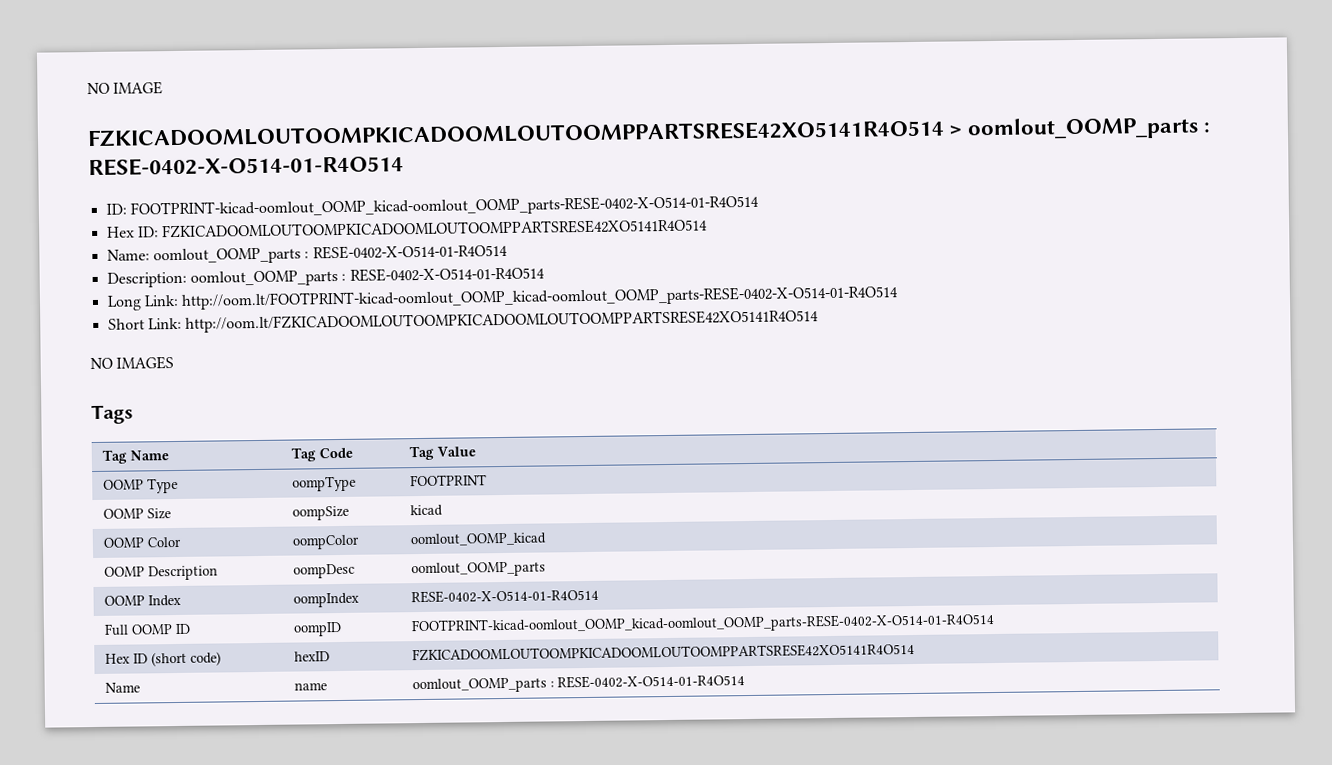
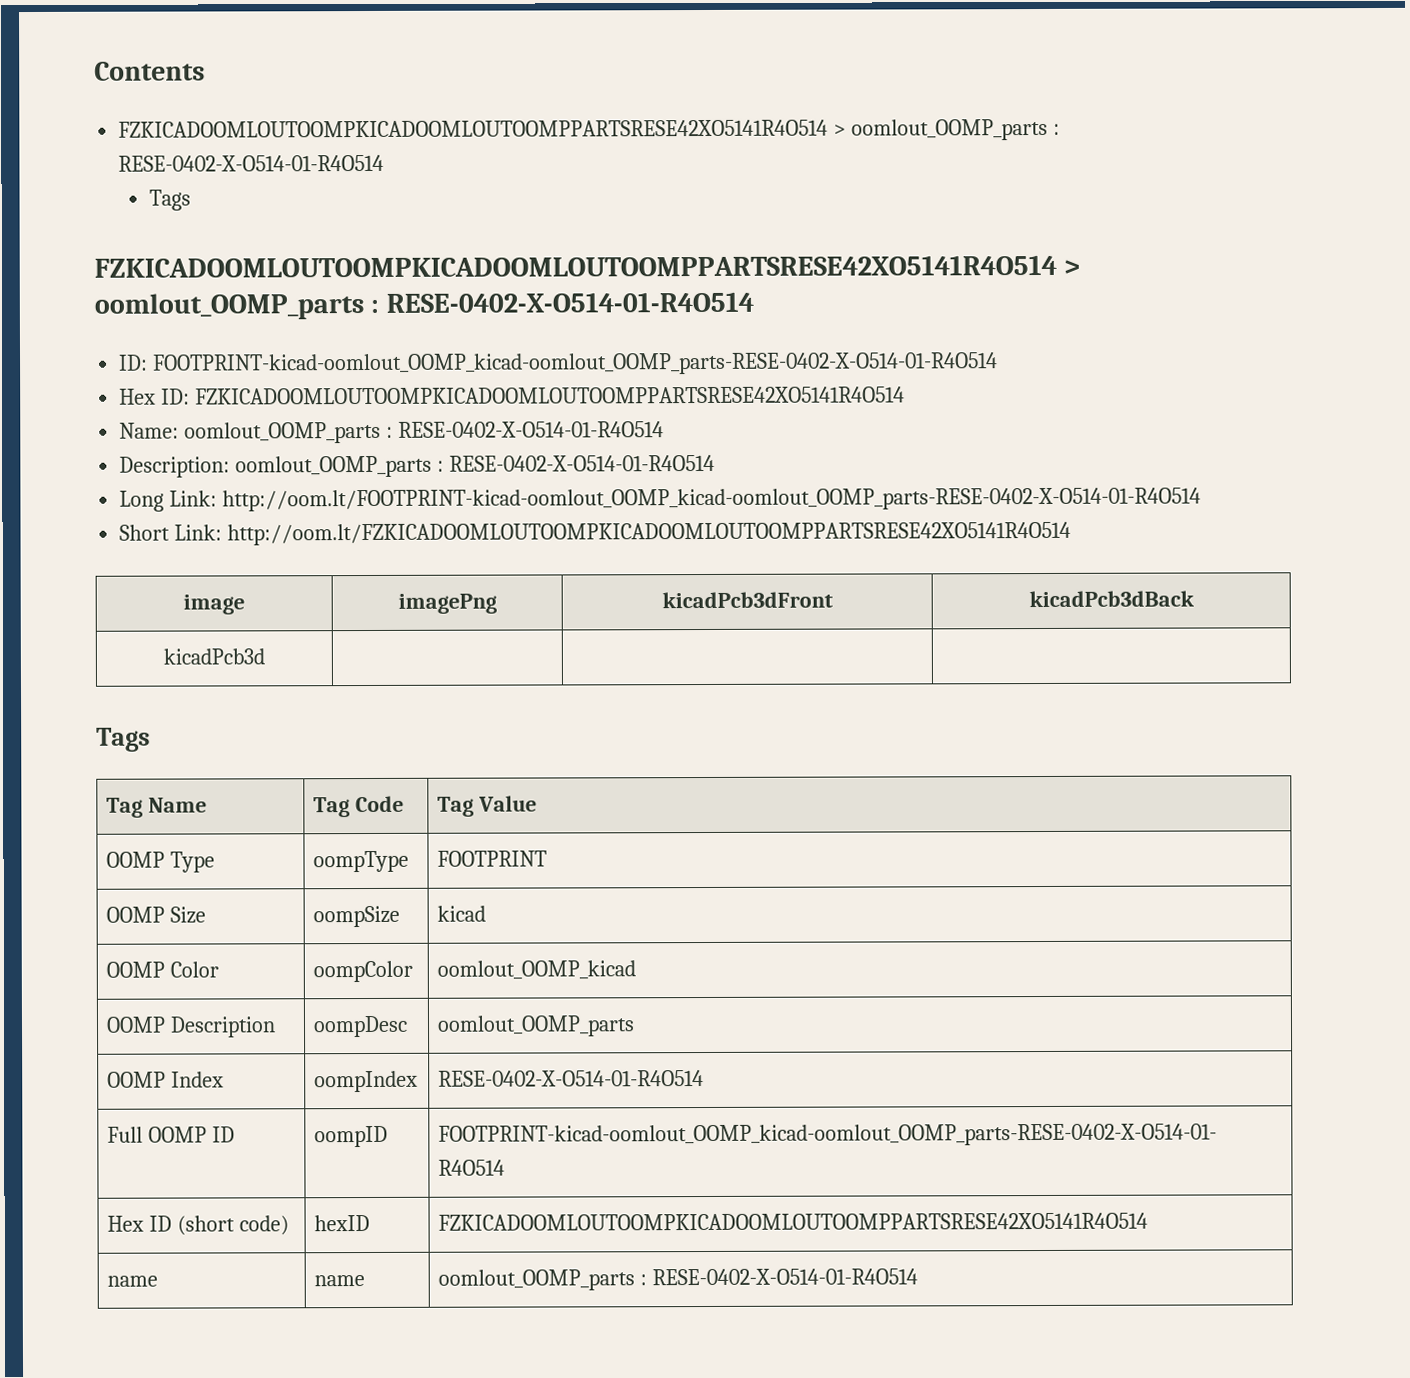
- NO IMAGE
+ Contents
+ FZKICADOOMLOUTOOMPKICADOOMLOUTOOMPPARTSRESE42XO5141R4O514 > oomlout_OOMP_parts : RESE-0402-X-O514-01-R4O514
+ Tags
- NO IMAGES
+ image | imagePng | kicadPcb3dFront | kicadPcb3dBack
+ kicadPcb3d | | |
- Name | name | oomlout_OOMP_parts : RESE-0402-X-O514-01-R4O514
+ name | name | oomlout_OOMP_parts : RESE-0402-X-O514-01-R4O514

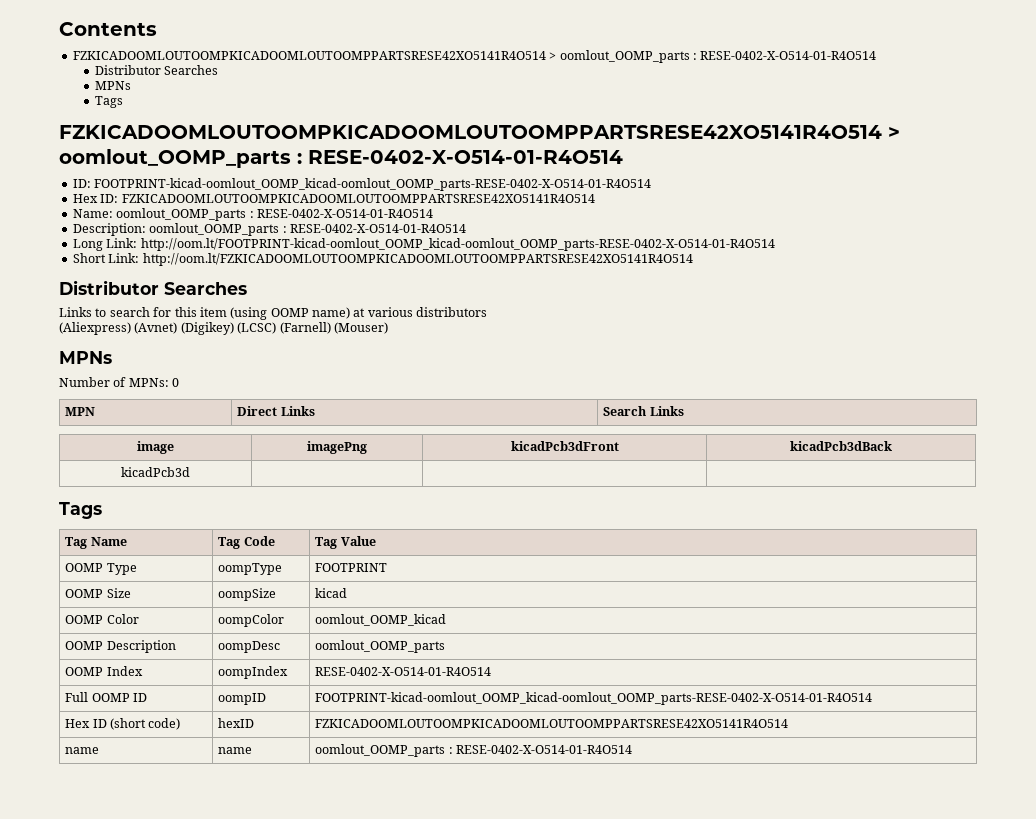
  Contents
  FZKICADOOMLOUTOOMPKICADOOMLOUTOOMPPARTSRESE42XO5141R4O514 > oomlout_OOMP_parts : RESE-0402-X-O514-01-R4O514
+ Distributor Searches
+ MPNs
  Short Link: http://oom.lt/FZKICADOOMLOUTOOMPKICADOOMLOUTOOMPPARTSRESE42XO5141R4O514
+ Distributor Searches
+ Links to search for this item (using OOMP name) at various distributors
+ (Aliexpress) (Avnet) (Digikey) (LCSC) (Farnell) (Mouser)
+ MPNs
+ Number of MPNs: 0
+ MPN | Direct Links | Search Links

